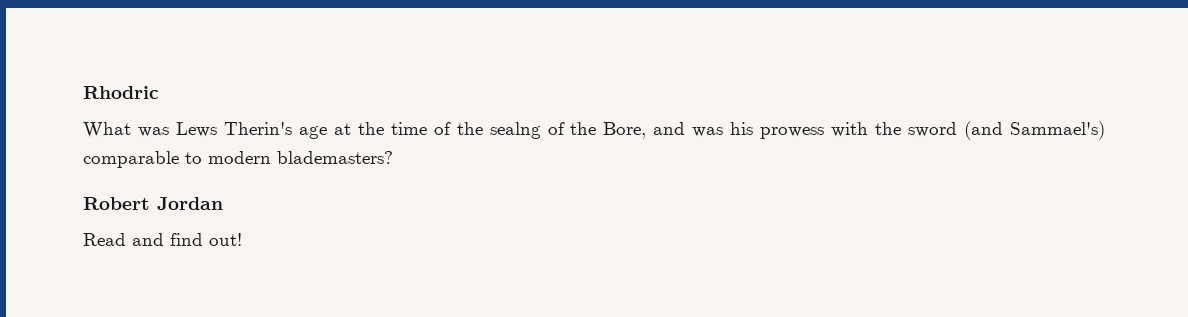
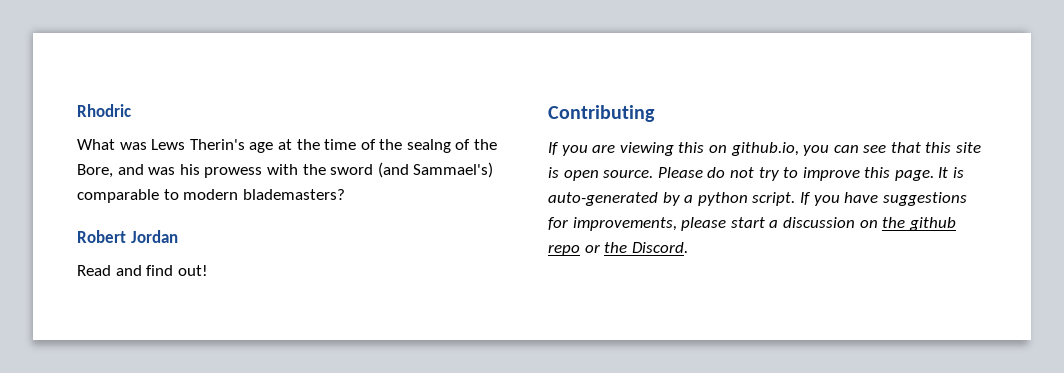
+ Contributing
+ If you are viewing this on github.io, you can see that this site is open source. Please do not try to improve this page. It is auto-generated by a python script. If you have suggestions for improvements, please start a discussion on the github repo or the Discord.

